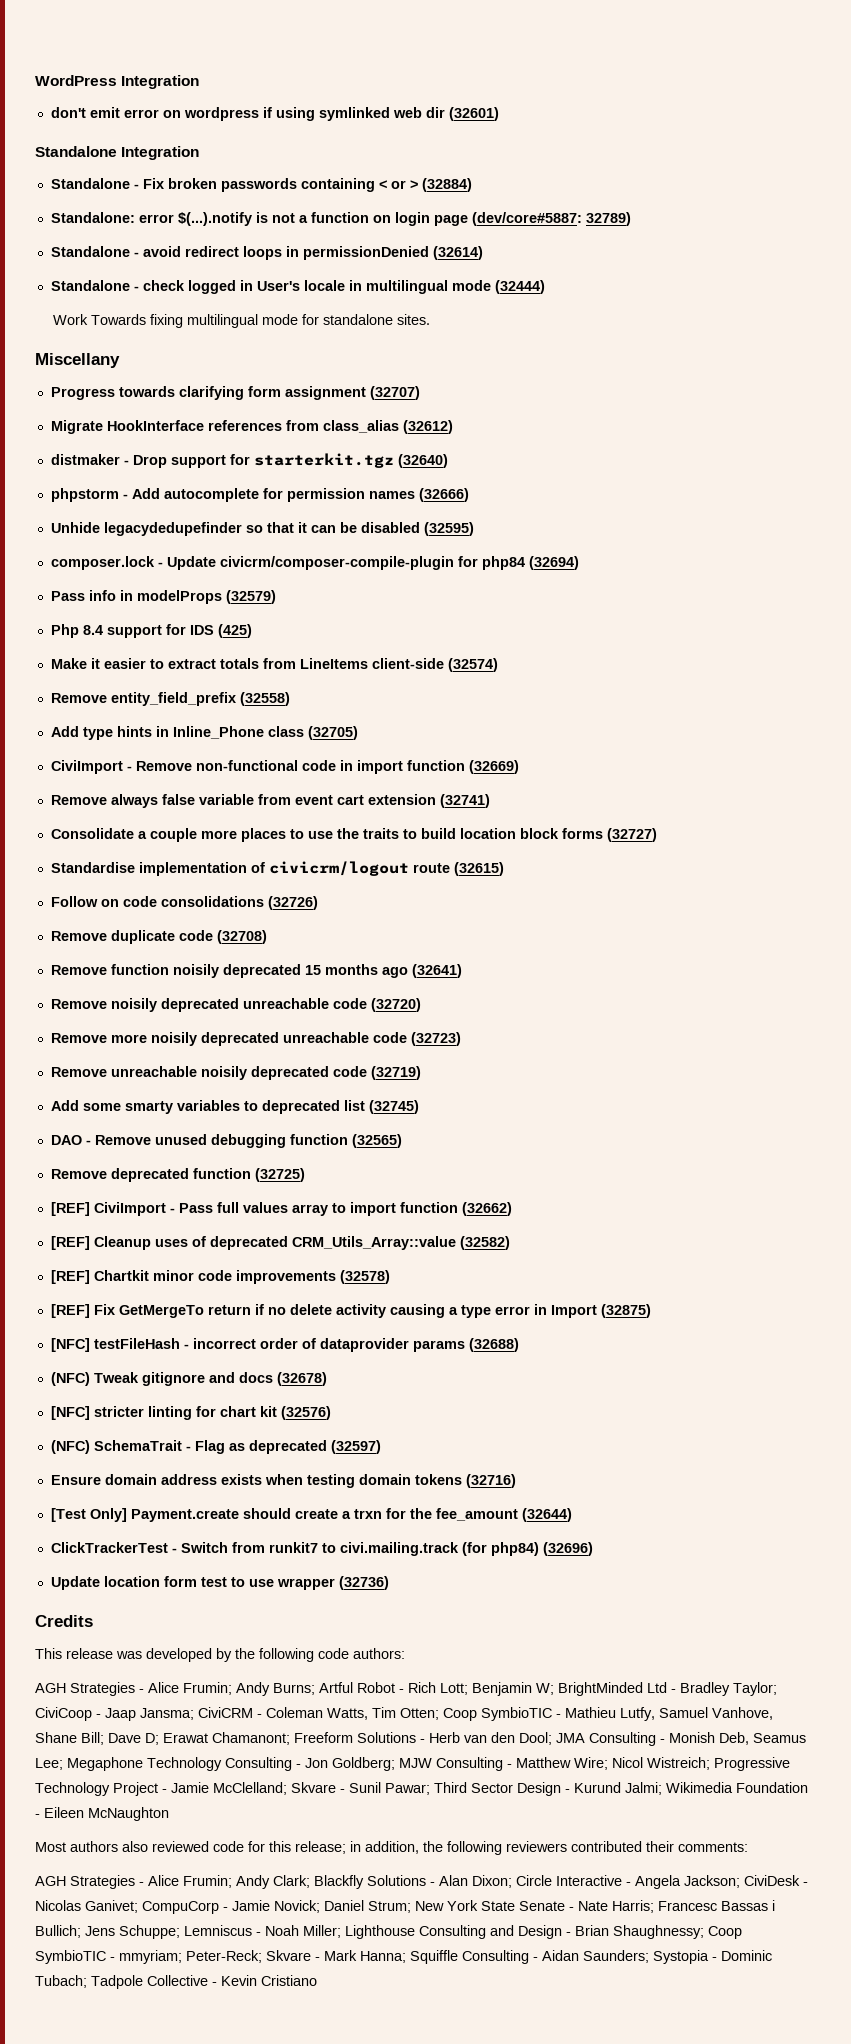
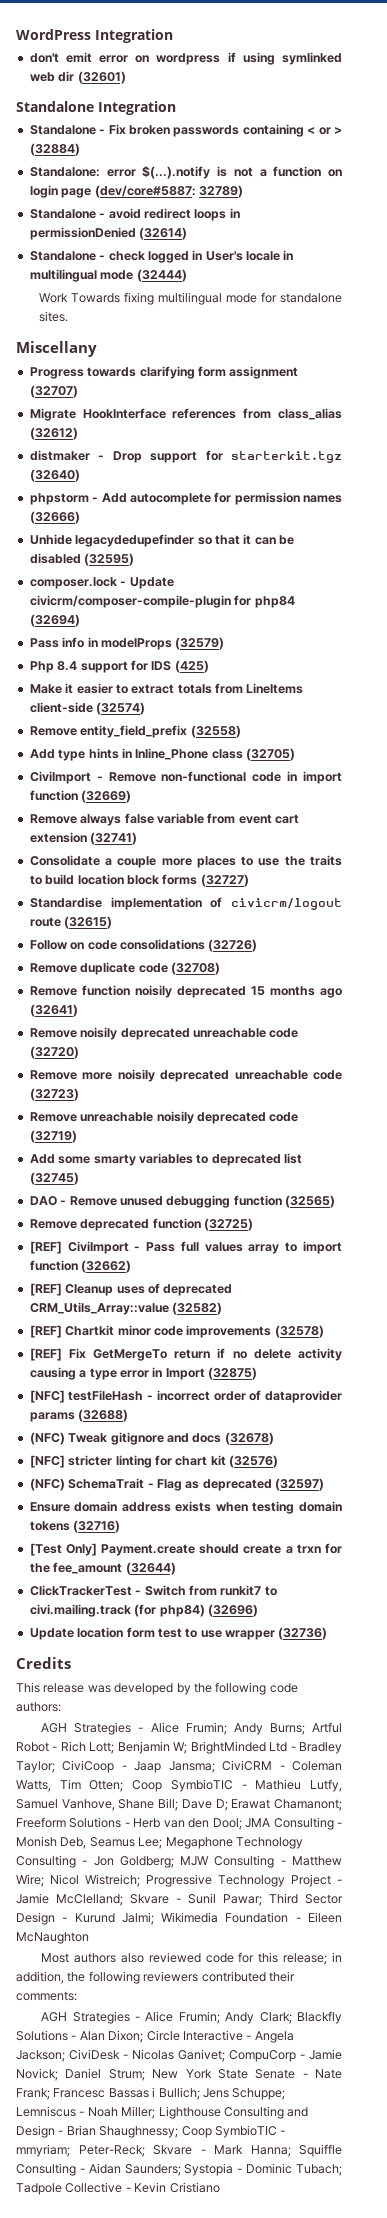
- New York State Senate - Nate Harris;
+ New York State Senate - Nate Frank;

